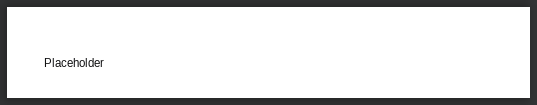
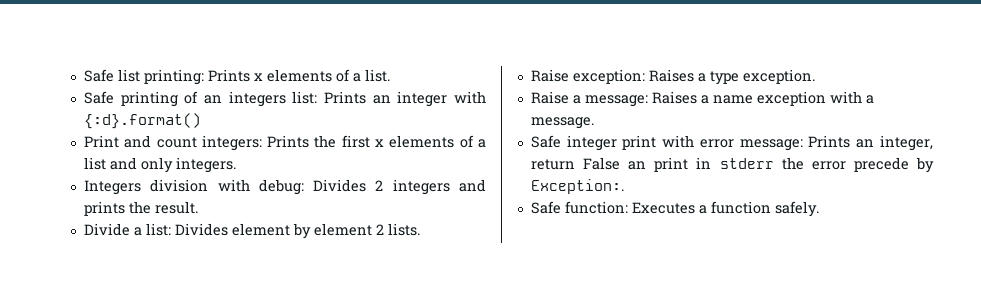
- Placeholder
+ Safe list printing: Prints x elements of a list.
+ Safe printing of an integers list: Prints an integer with {:d}.format()
+ Print and count integers: Prints the first x elements of a list and only integers.
+ Integers division with debug: Divides 2 integers and prints the result.
+ Divide a list: Divides element by element 2 lists.
+ Raise exception: Raises a type exception.
+ Raise a message: Raises a name exception with a message.
+ Safe integer print with error message: Prints an integer, return False an print in stderr the error precede by Exception:.
+ Safe function: Executes a function safely.

